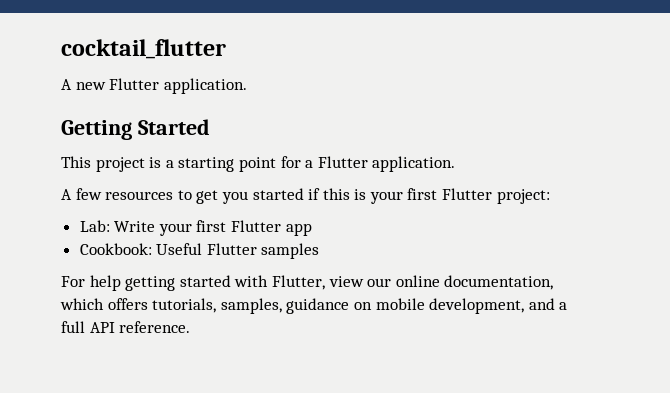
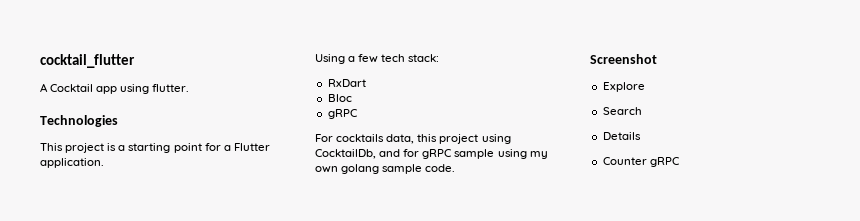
- A new Flutter application.
- Getting Started
+ A Cocktail app using flutter.
+ Technologies
- A few resources to get you started if this is your first Flutter project:
- Lab: Write your first Flutter app
- Cookbook: Useful Flutter samples
- For help getting started with Flutter, view our online documentation, which offers tutorials, samples, guidance on mobile development, and a full API reference.
+ Using a few tech stack:
+ RxDart
+ Bloc
+ gRPC
+ For cocktails data, this project using CocktailDb, and for gRPC sample using my own golang sample code.
+ Screenshot
+ Explore
+ Search
+ Details
+ Counter gRPC

